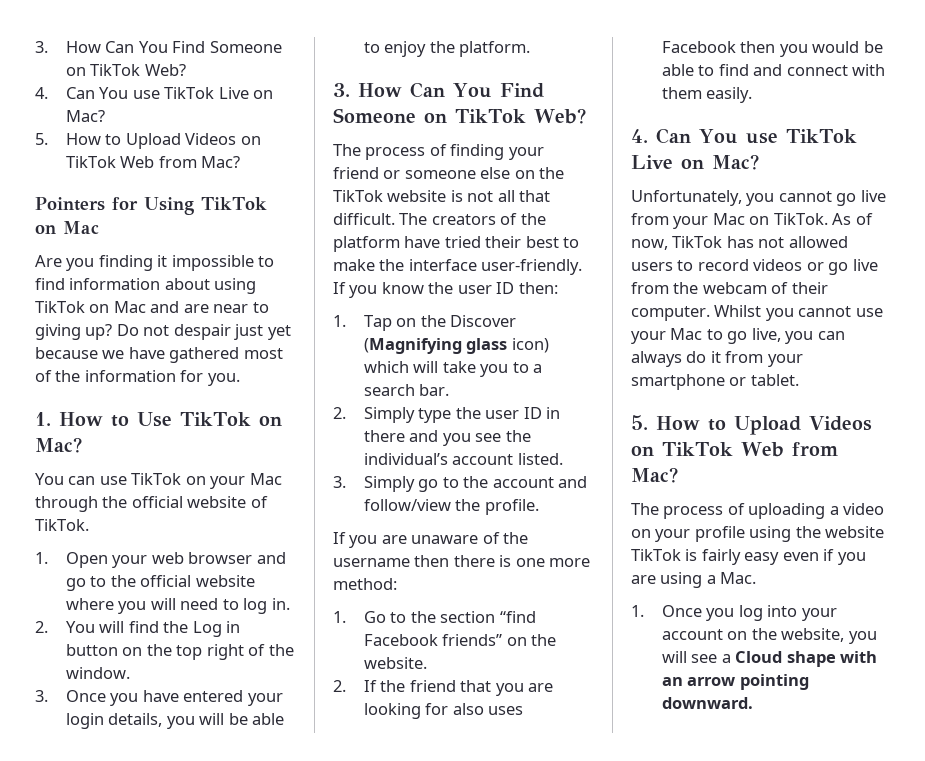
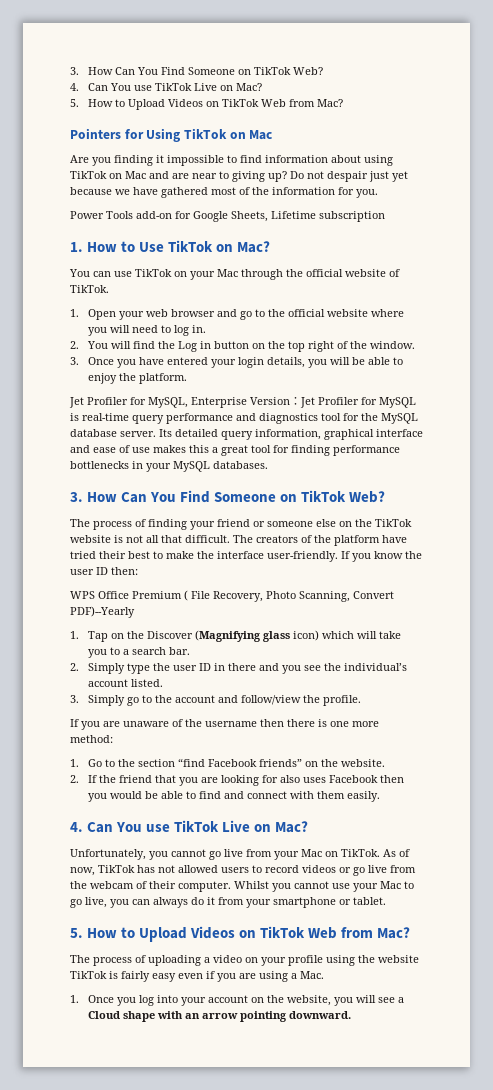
+ Power Tools add-on for Google Sheets, Lifetime subscription
+ Jet Profiler for MySQL, Enterprise Version：Jet Profiler for MySQL is real-time query performance and diagnostics tool for the MySQL database server. Its detailed query information, graphical interface and ease of use makes this a great tool for finding performance bottlenecks in your MySQL databases.
+ WPS Office Premium ( File Recovery, Photo Scanning, Convert PDF)--Yearly

